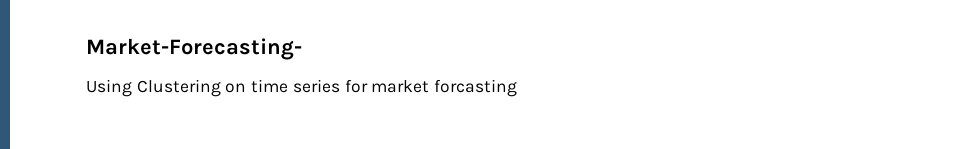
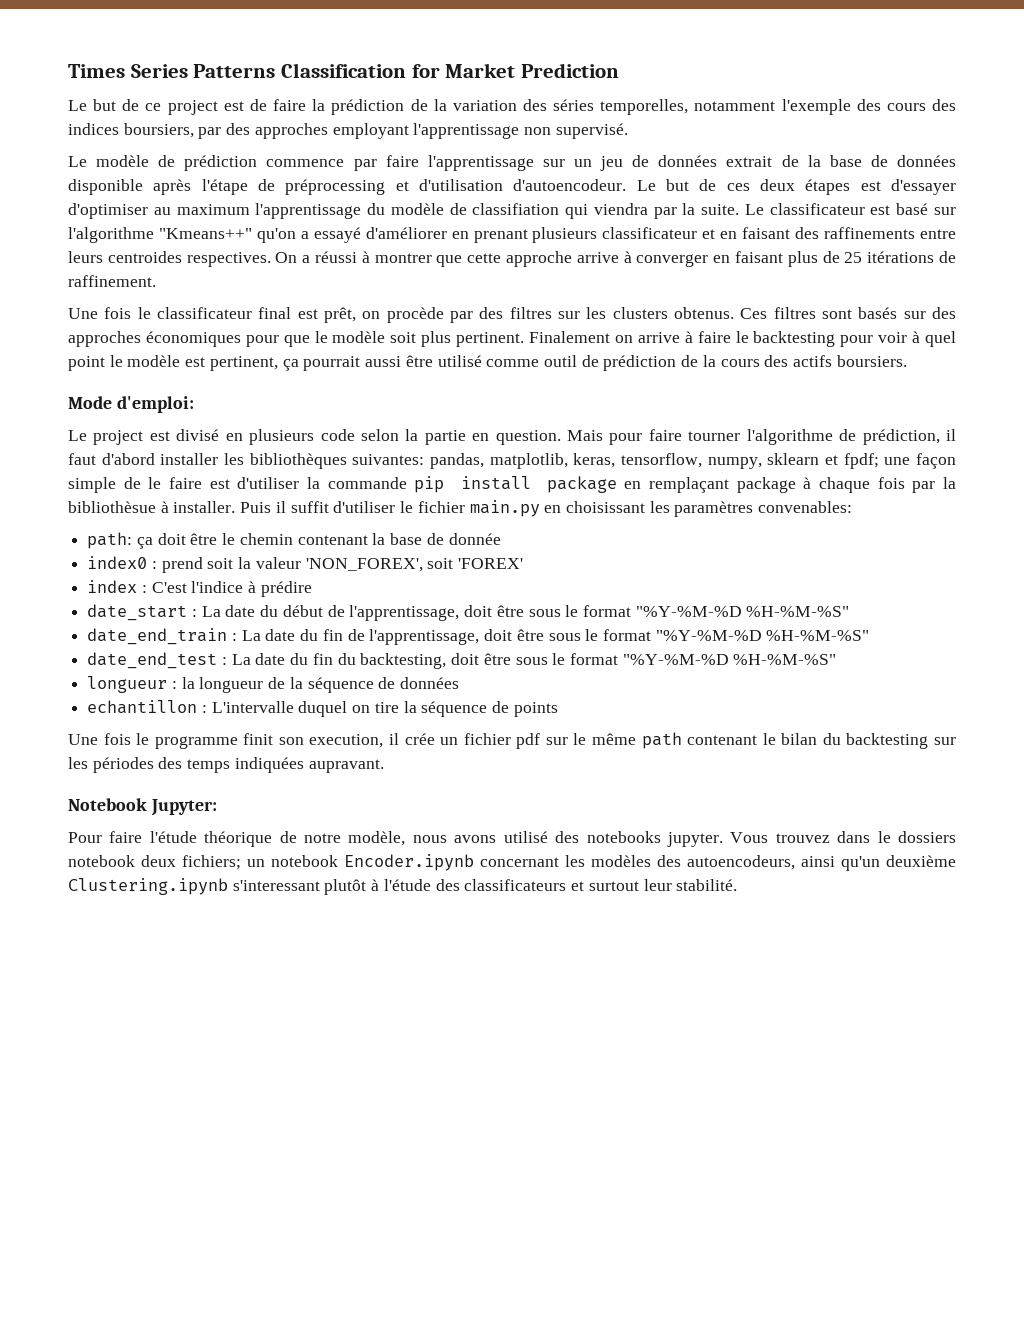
- Market-Forecasting-
- Using Clustering on time series for market forcasting
+ Times Series Patterns Classification for Market Prediction
+ Le but de ce project est de faire la prédiction de la variation des séries temporelles, notamment l'exemple des cours des indices boursiers, par des approches employant l'apprentissage non supervisé.
+ Le modèle de prédiction commence par faire l'apprentissage sur un jeu de données extrait de la base de données disponible après l'étape de préprocessing et d'utilisation d'autoencodeur. Le but de ces deux étapes est d'essayer d'optimiser au maximum l'apprentissage du modèle de classifiation qui viendra par la suite. Le classificateur est basé sur l'algorithme "Kmeans++" qu'on a essayé d'améliorer en prenant plusieurs classificateur et en faisant des raffinements entre leurs centroides respectives. On a réussi à montrer que cette approche arrive à converger en faisant plus de 25 itérations de raffinement.
+ Une fois le classificateur final est prêt, on procède par des filtres sur les clusters obtenus. Ces filtres sont basés sur des approches économiques pour que le modèle soit plus pertinent. Finalement on arrive à faire le backtesting pour voir à quel point le modèle est pertinent, ça pourrait aussi être utilisé comme outil de prédiction de la cours des actifs boursiers.
+ Mode d'emploi:
+ Le project est divisé en plusieurs code selon la partie en question. Mais pour faire tourner l'algorithme de prédiction, il faut d'abord installer les bibliothèques suivantes: pandas, matplotlib, keras, tensorflow, numpy, sklearn et fpdf; une façon simple de le faire est d'utiliser la commande pip install package en remplaçant package à chaque fois par la bibliothèsue à installer. Puis il suffit d'utiliser le fichier main.py en choisissant les paramètres convenables:
+ path: ça doit être le chemin contenant la base de donnée
+ index0 : prend soit la valeur 'NON_FOREX', soit 'FOREX'
+ index : C'est l'indice à prédire
+ date_start : La date du début de l'apprentissage, doit être sous le format "%Y-%M-%D %H-%M-%S"
+ date_end_train : La date du fin de l'apprentissage, doit être sous le format "%Y-%M-%D %H-%M-%S"
+ date_end_test : La date du fin du backtesting, doit être sous le format "%Y-%M-%D %H-%M-%S"
+ longueur : la longueur de la séquence de données
+ echantillon : L'intervalle duquel on tire la séquence de points
+ Une fois le programme finit son execution, il crée un fichier pdf sur le même path contenant le bilan du backtesting sur les périodes des temps indiquées aupravant.
+ Notebook Jupyter:
+ Pour faire l'étude théorique de notre modèle, nous avons utilisé des notebooks jupyter. Vous trouvez dans le dossiers notebook deux fichiers; un notebook Encoder.ipynb concernant les modèles des autoencodeurs, ainsi qu'un deuxième Clustering.ipynb s'interessant plutôt à l'étude des classificateurs et surtout leur stabilité.

